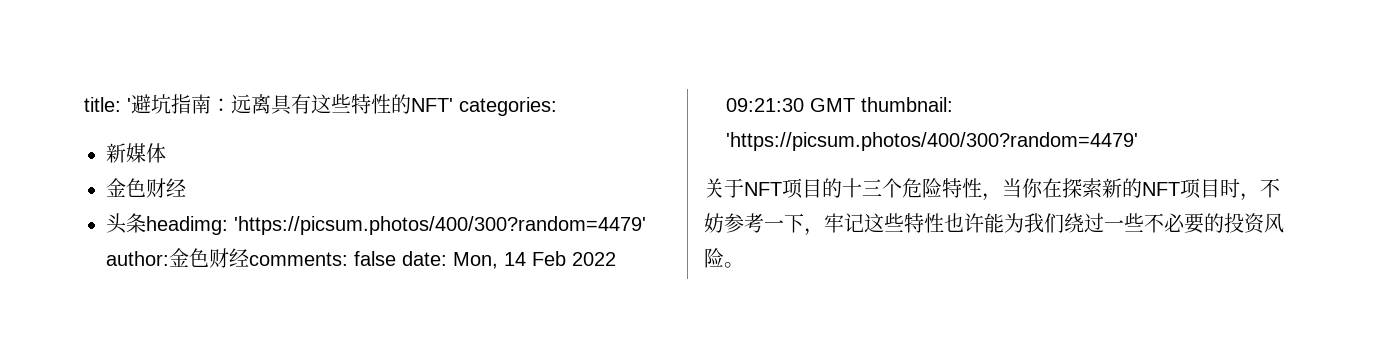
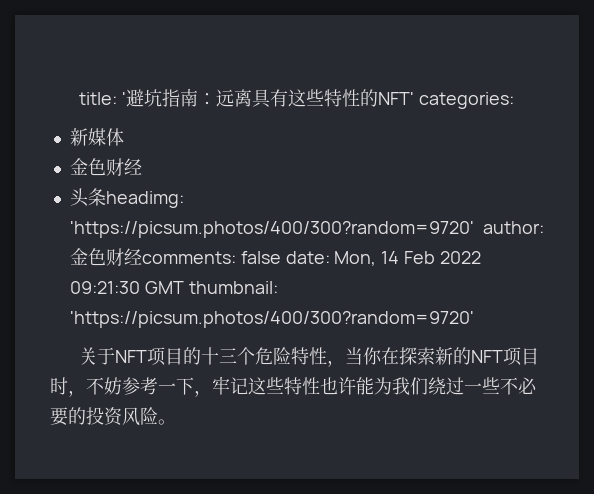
- 头条headimg: 'https://picsum.photos/400/300?random=4479' author:金色财经comments: false date: Mon, 14 Feb 2022 09:21:30 GMT thumbnail: 'https://picsum.photos/400/300?random=4479'
+ 头条headimg: 'https://picsum.photos/400/300?random=9720' author:金色财经comments: false date: Mon, 14 Feb 2022 09:21:30 GMT thumbnail: 'https://picsum.photos/400/300?random=9720'

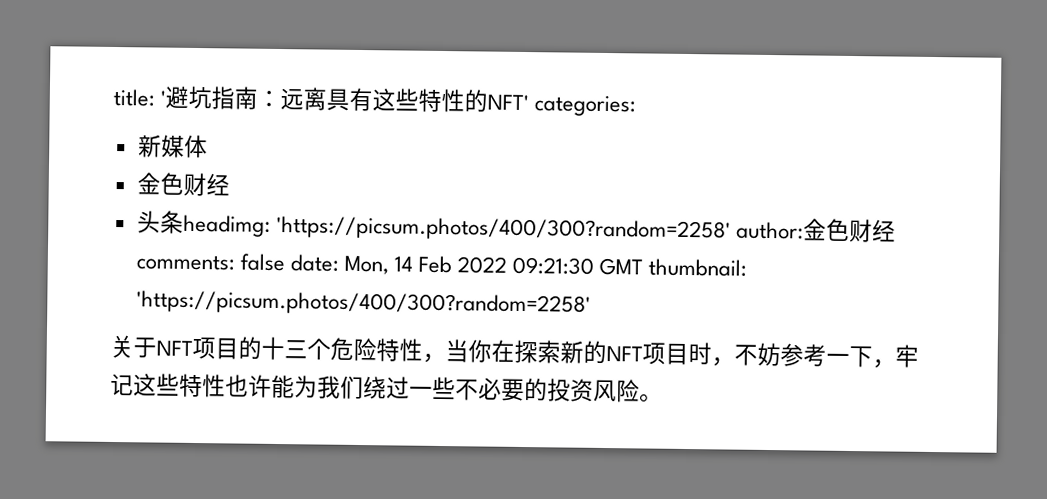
- 头条headimg: 'https://picsum.photos/400/300?random=9720' author:金色财经comments: false date: Mon, 14 Feb 2022 09:21:30 GMT thumbnail: 'https://picsum.photos/400/300?random=9720'
+ 头条headimg: 'https://picsum.photos/400/300?random=2258' author:金色财经comments: false date: Mon, 14 Feb 2022 09:21:30 GMT thumbnail: 'https://picsum.photos/400/300?random=2258'

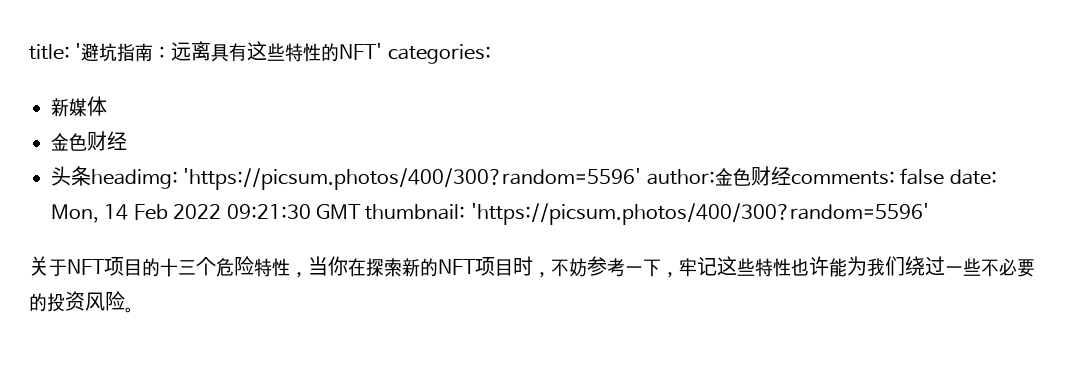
- 头条headimg: 'https://picsum.photos/400/300?random=2258' author:金色财经comments: false date: Mon, 14 Feb 2022 09:21:30 GMT thumbnail: 'https://picsum.photos/400/300?random=2258'
+ 头条headimg: 'https://picsum.photos/400/300?random=5596' author:金色财经comments: false date: Mon, 14 Feb 2022 09:21:30 GMT thumbnail: 'https://picsum.photos/400/300?random=5596'

